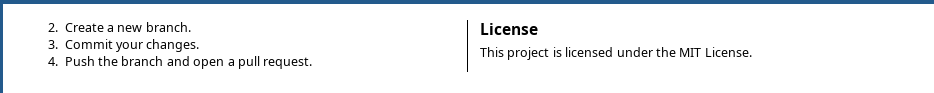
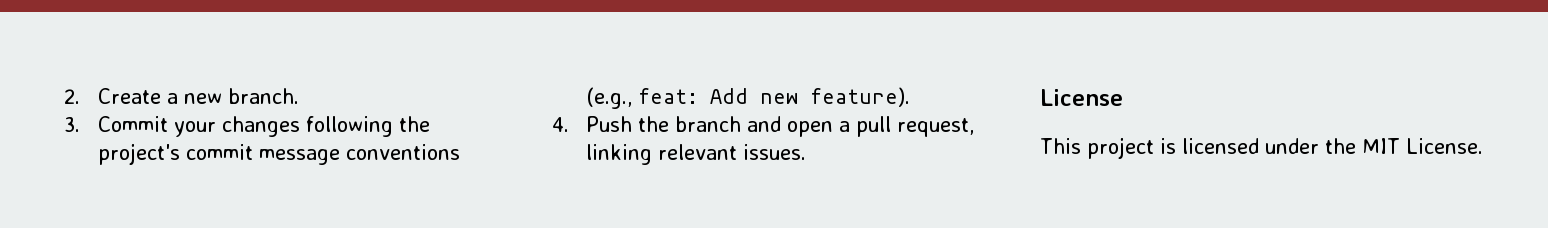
- 3. Commit your changes.
+ 3. Commit your changes following the project's commit message conventions (e.g., feat: Add new feature).
- 4. Push the branch and open a pull request.
+ 4. Push the branch and open a pull request, linking relevant issues.

